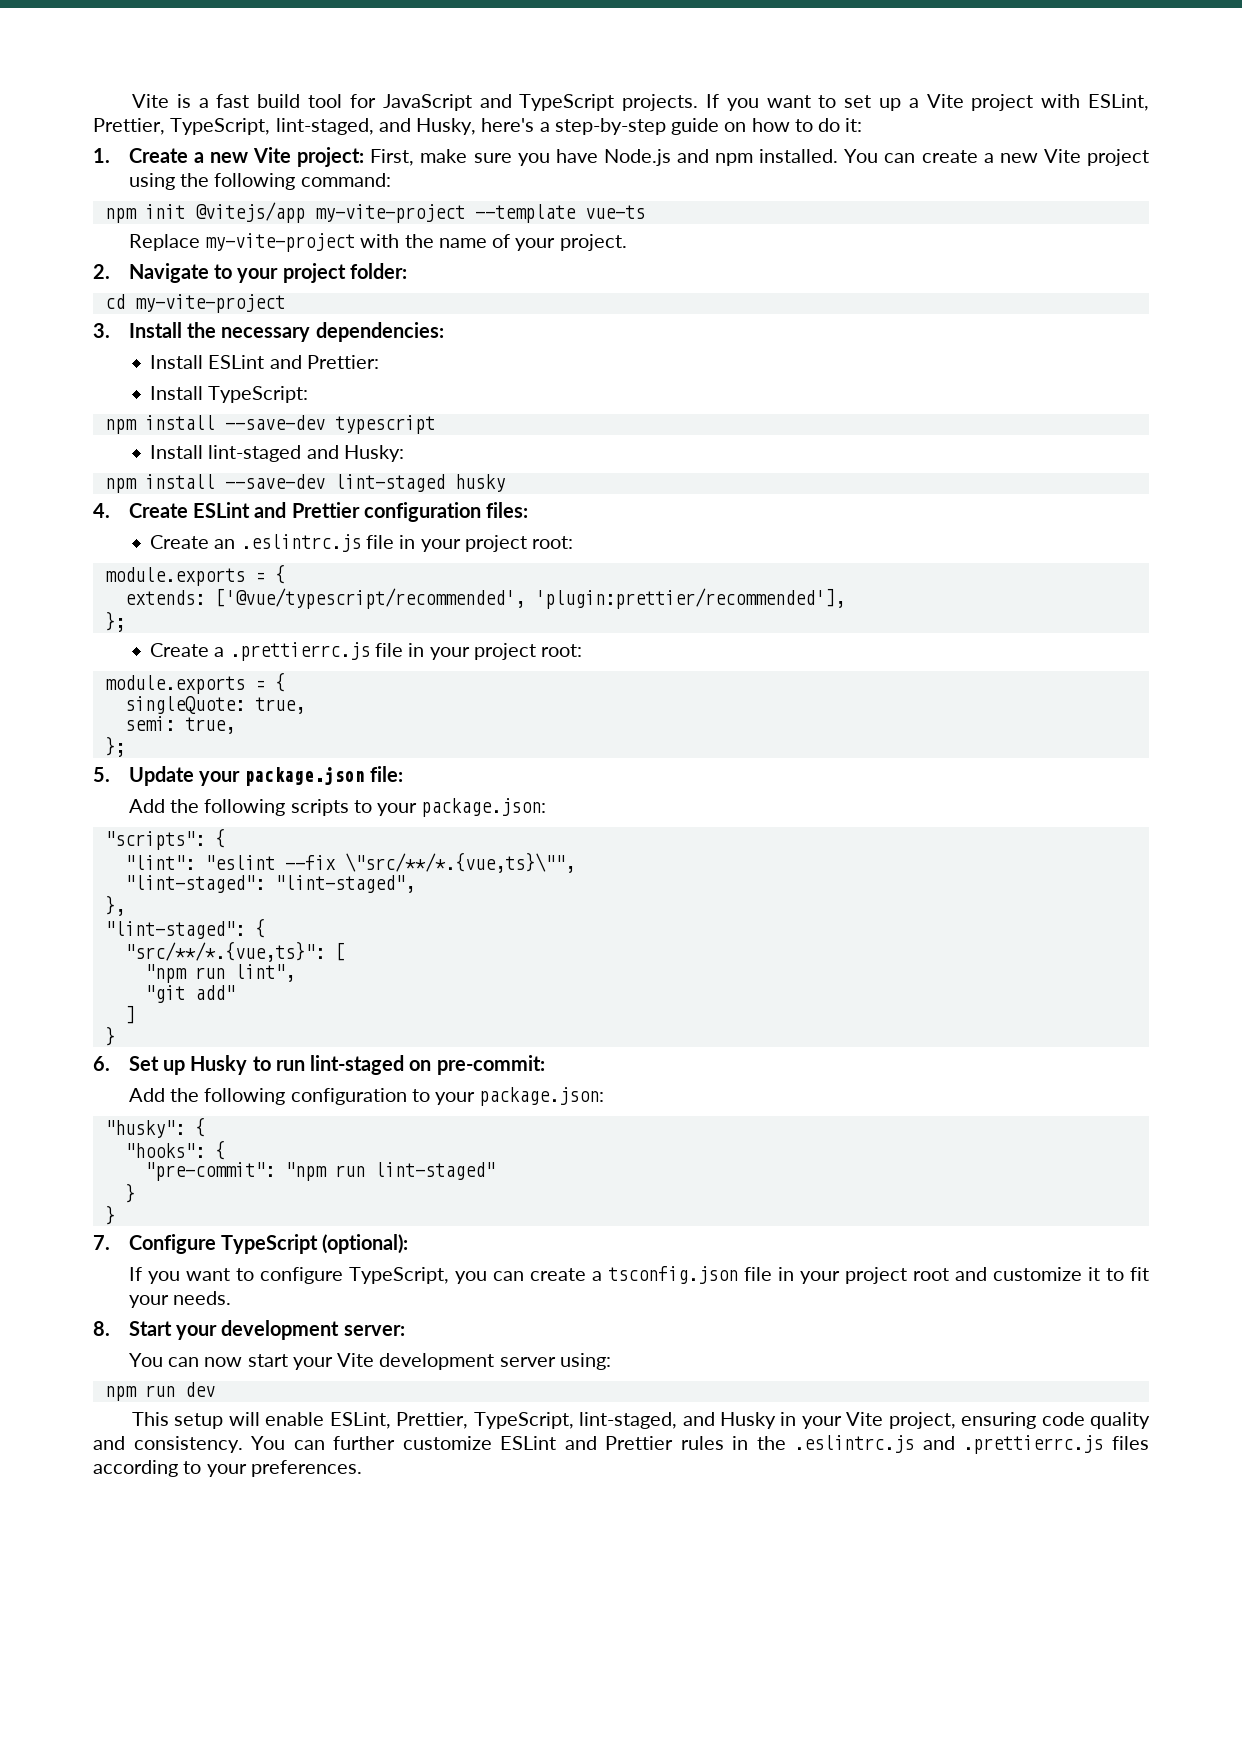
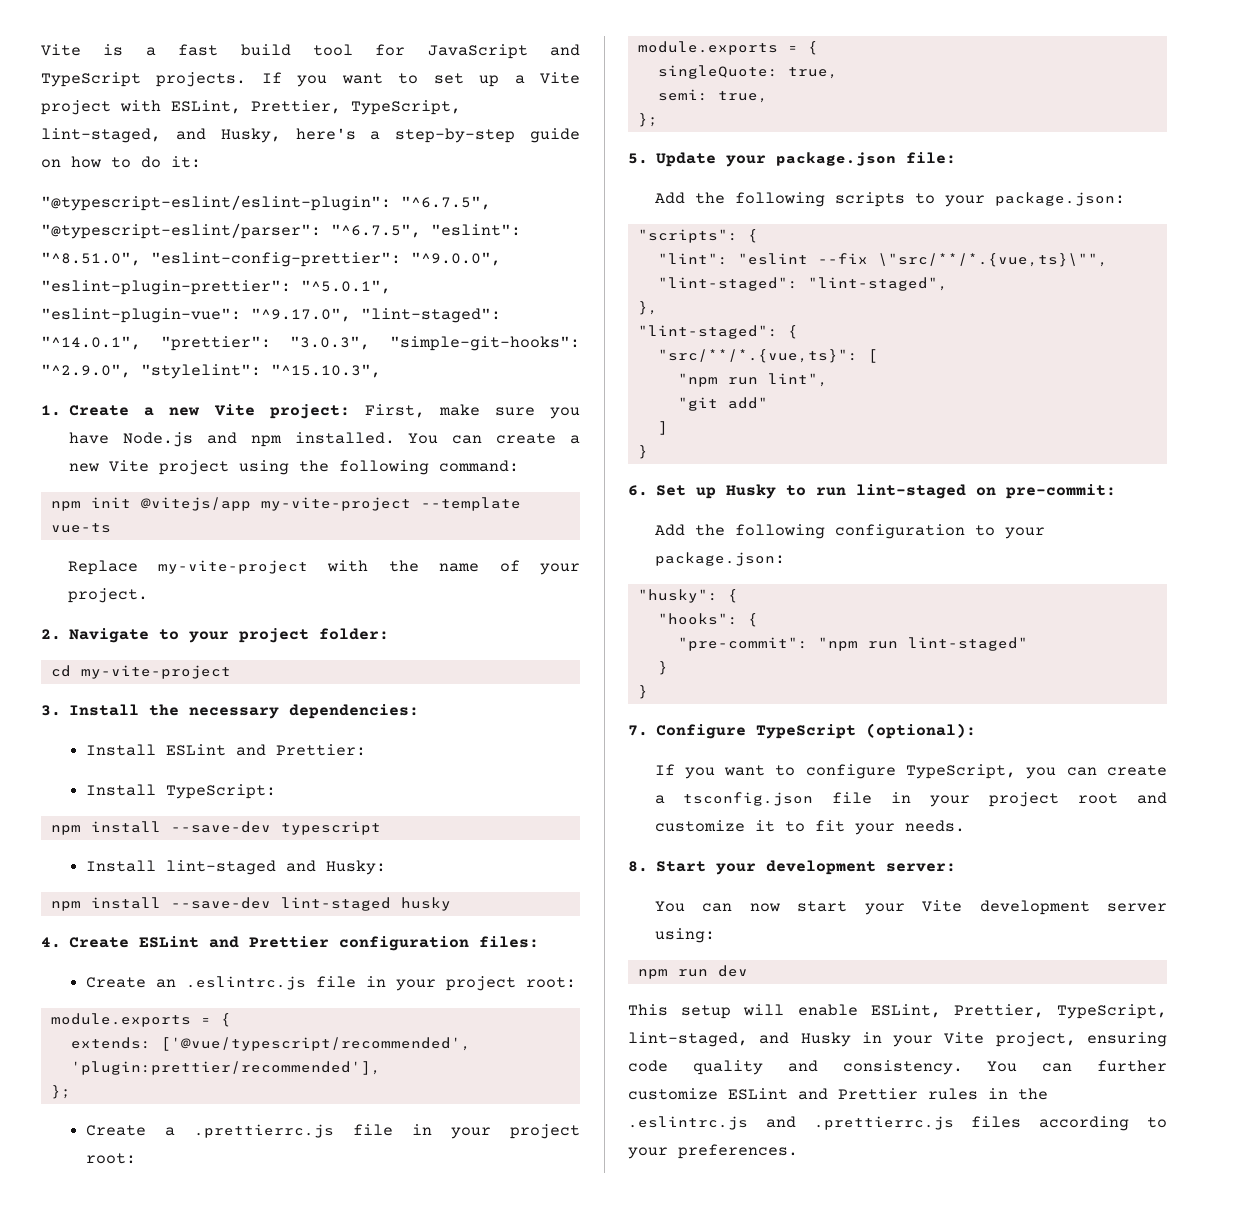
+ "@typescript-eslint/eslint-plugin": "^6.7.5", "@typescript-eslint/parser": "^6.7.5", "eslint": "^8.51.0", "eslint-config-prettier": "^9.0.0", "eslint-plugin-prettier": "^5.0.1", "eslint-plugin-vue": "^9.17.0", "lint-staged": "^14.0.1", "prettier": "3.0.3", "simple-git-hooks": "^2.9.0", "stylelint": "^15.10.3",

